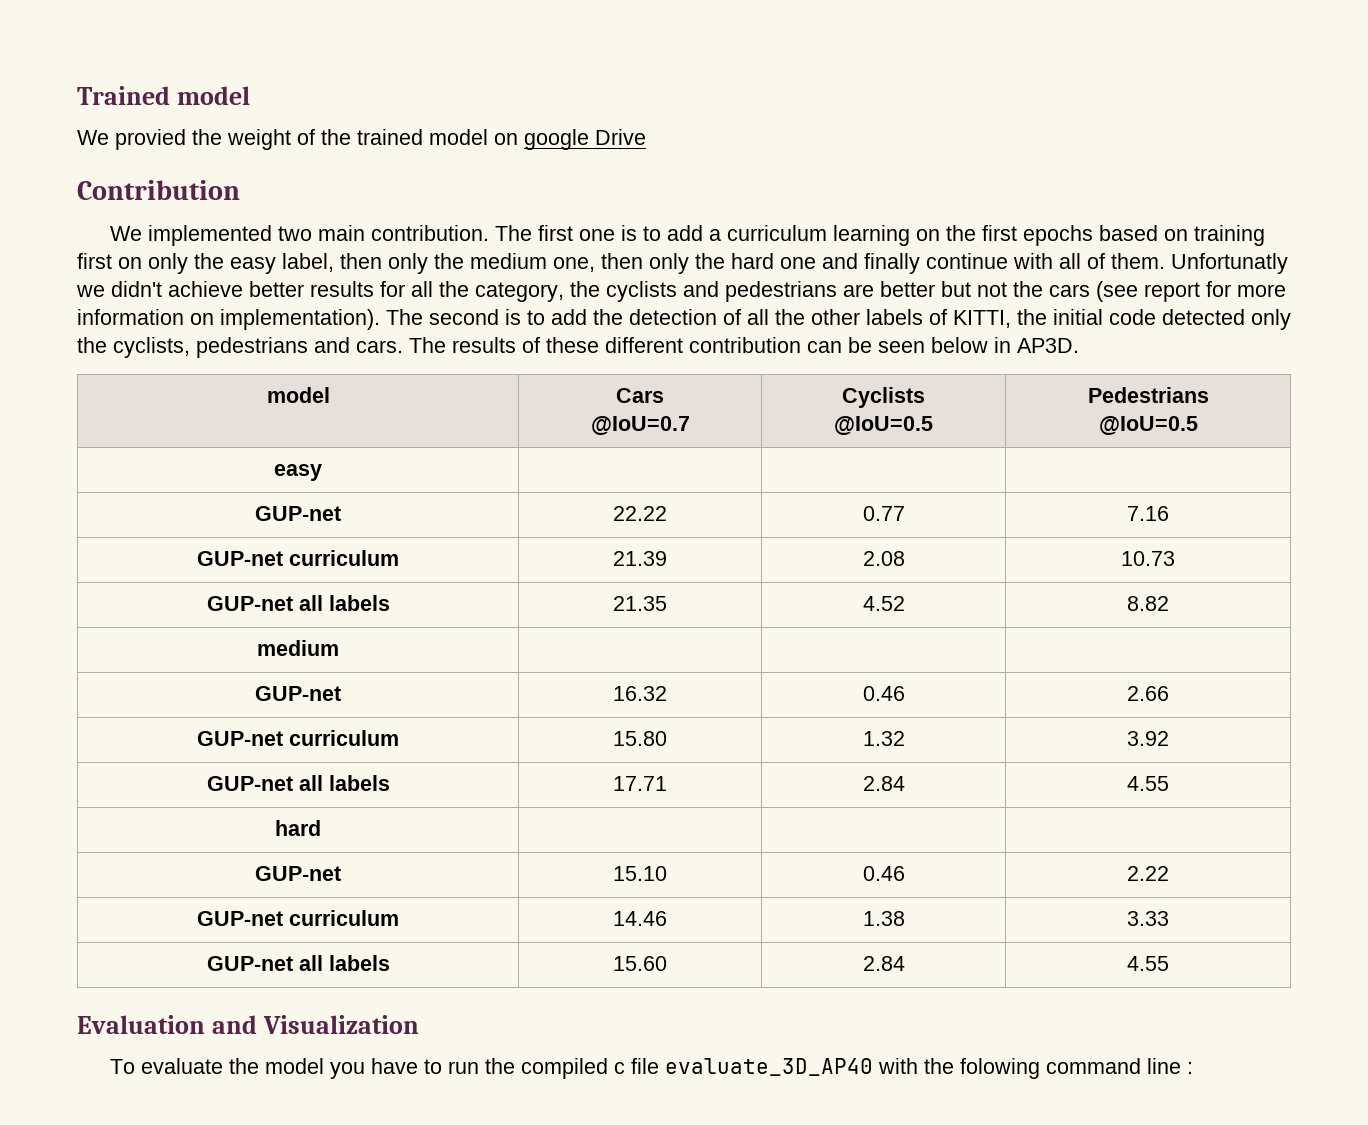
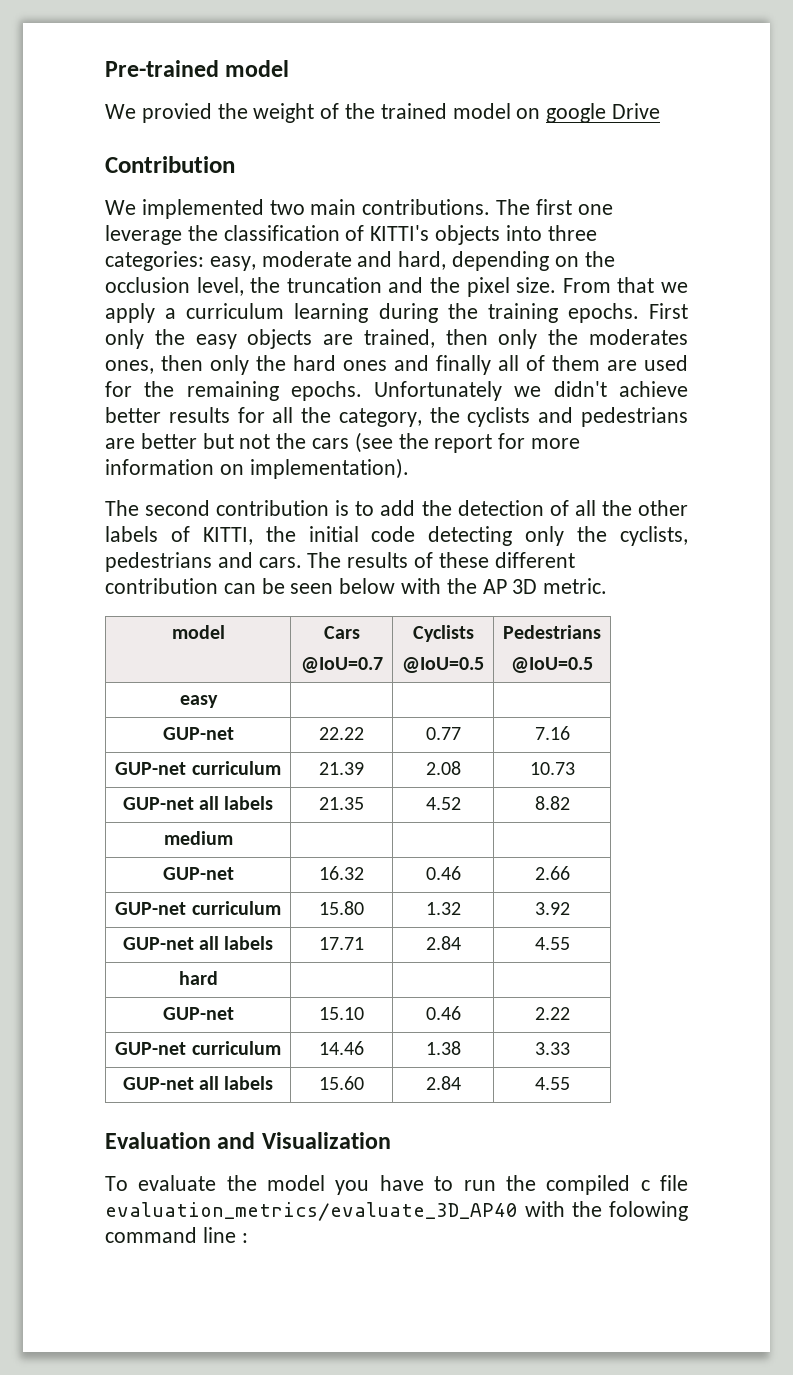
- Trained model
+ Pre-trained model
- We implemented two main contribution.
+ We implemented two main contributions.
- The first one is to add a curriculum learning on the first epochs based on training first on only the easy label, then only the medium one, then only the hard one and finally continue with all of them. Unfortunatly we didn't achieve better results for all the category, the cyclists and pedestrians are better but not the cars (see report for more information on implementation). The second is to add the detection of all the other labels of KITTI, the initial code detected only the cyclists, pedestrians and cars.
+ The first one leverage the classification of KITTI's objects into three categories: easy, moderate and hard, depending on the occlusion level, the truncation and the pixel size. From that we apply a curriculum learning during the training epochs. First only the easy objects are trained, then only the moderates ones, then only the hard ones and finally all of them are used for the remaining epochs. Unfortunately we didn't achieve better results for all the category, the cyclists and pedestrians are better but not the cars (see the report for more information on implementation).
+ The second contribution is to add the detection of all the other labels of KITTI, the initial code detecting only the cyclists, pedestrians and cars.
- The results of these different contribution can be seen below in AP3D.
+ The results of these different contribution can be seen below with the AP 3D metric.
- To evaluate the model you have to run the compiled c file evaluate_3D_AP40 with the folowing command line :
+ To evaluate the model you have to run the compiled c file evaluation_metrics/evaluate_3D_AP40 with the folowing command line :

